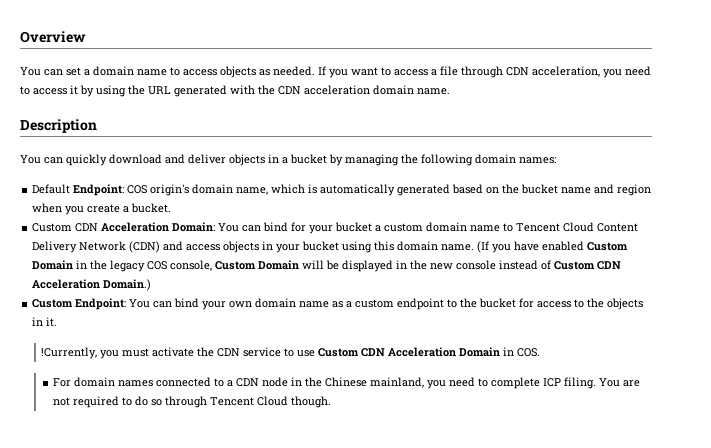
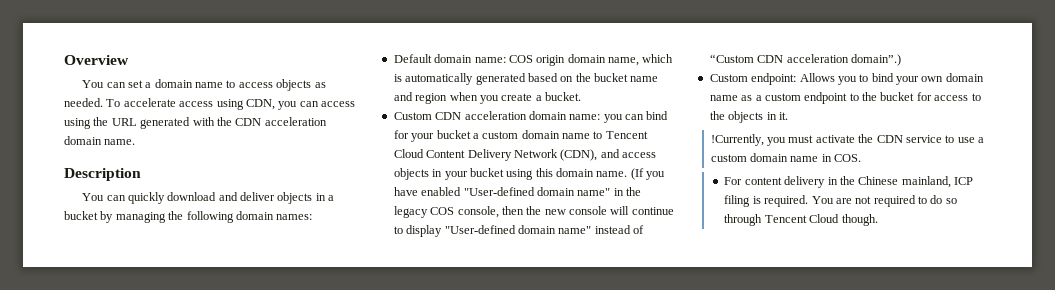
- If you want to access a file through CDN acceleration, you need to access it by using the URL generated with the CDN acceleration domain name.
+ To accelerate access using CDN, you can access using the URL generated with the CDN acceleration domain name.
- Default Endpoint: COS origin's domain name, which is automatically generated based on the bucket name and region when you create a bucket.
+ Default domain name: COS origin domain name, which is automatically generated based on the bucket name and region when you create a bucket.
- Custom CDN Acceleration Domain: You can bind for your bucket a custom domain name to Tencent Cloud Content Delivery Network (CDN) and access objects in your bucket using this domain name.
+ Custom CDN acceleration domain name: you can bind for your bucket a custom domain name to Tencent Cloud Content Delivery Network (CDN), and access objects in your bucket using this domain name.
- (If you have enabled Custom Domain in the legacy COS console, Custom Domain will be displayed in the new console instead of Custom CDN Acceleration Domain.)
- Custom Endpoint: You can bind your own domain name as a custom endpoint to the bucket for access to the objects in it.
+ (If you have enabled "User-defined domain name" in the legacy COS console, then the new console will continue to display "User-defined domain name" instead of “Custom CDN acceleration domain”.)
+ Custom endpoint: Allows you to bind your own domain name as a custom endpoint to the bucket for access to the objects in it.
- !Currently, you must activate the CDN service to use Custom CDN Acceleration Domain in COS.
+ !Currently, you must activate the CDN service to use a custom domain name in COS.
- For domain names connected to a CDN node in the Chinese mainland, you need to complete ICP filing.
+ For content delivery in the Chinese mainland, ICP filing is required.

